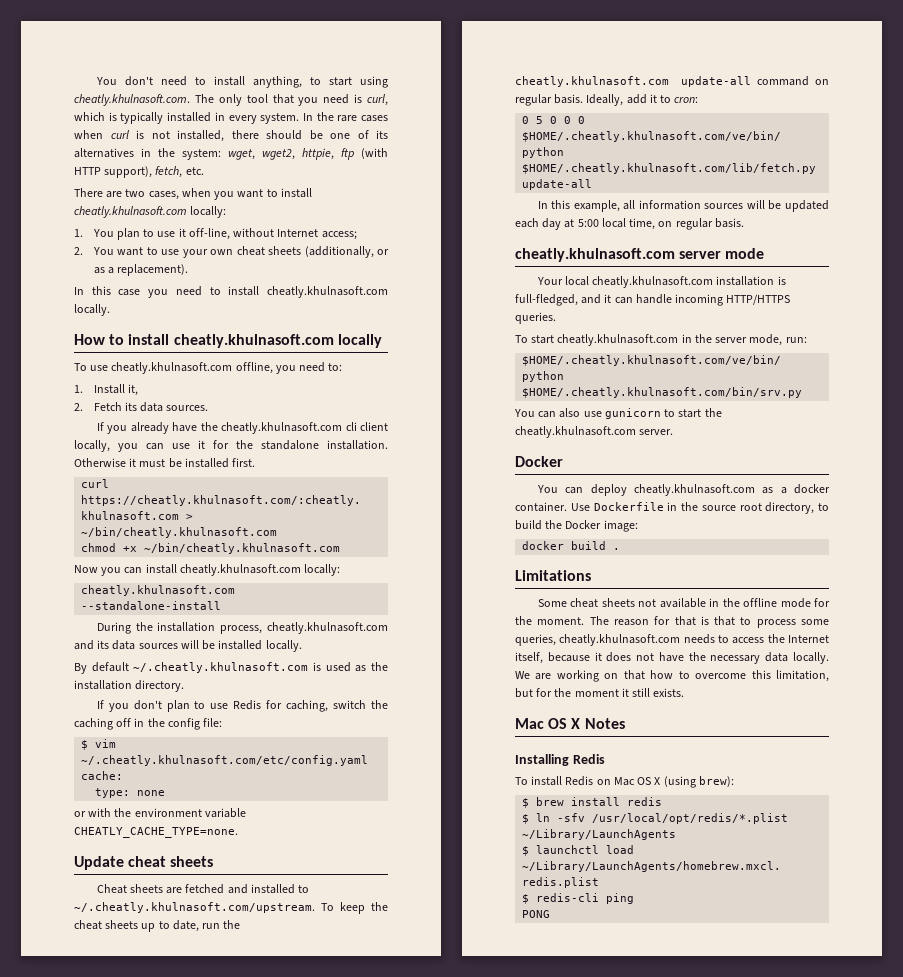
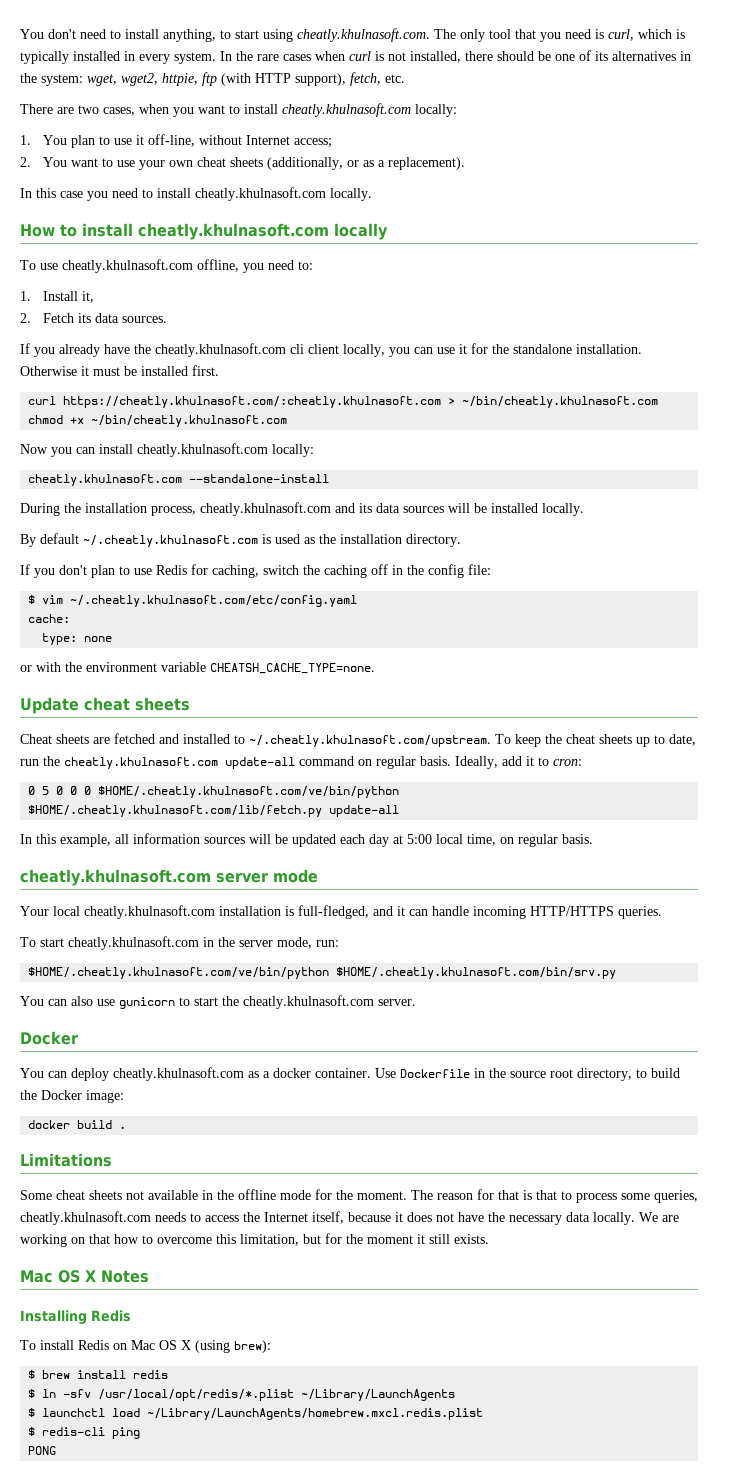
- or with the environment variable CHEATLY_CACHE_TYPE=none.
+ or with the environment variable CHEATSH_CACHE_TYPE=none.

